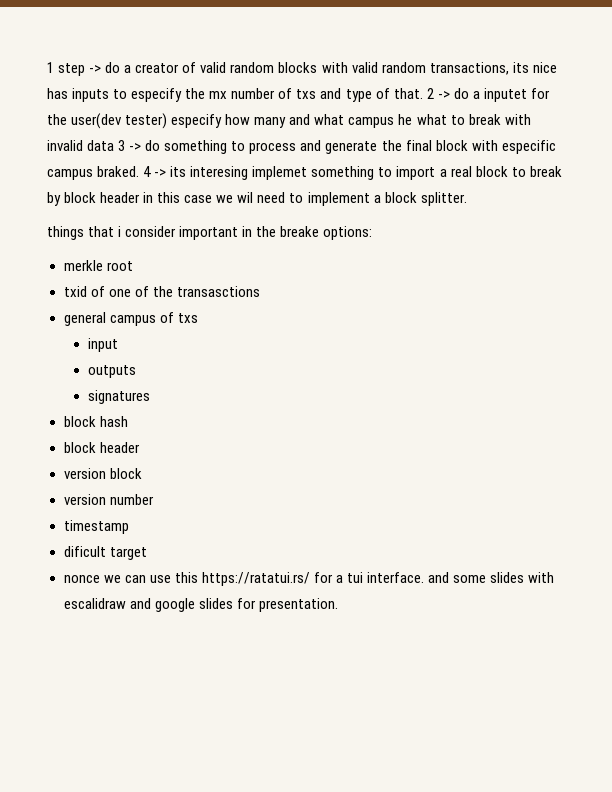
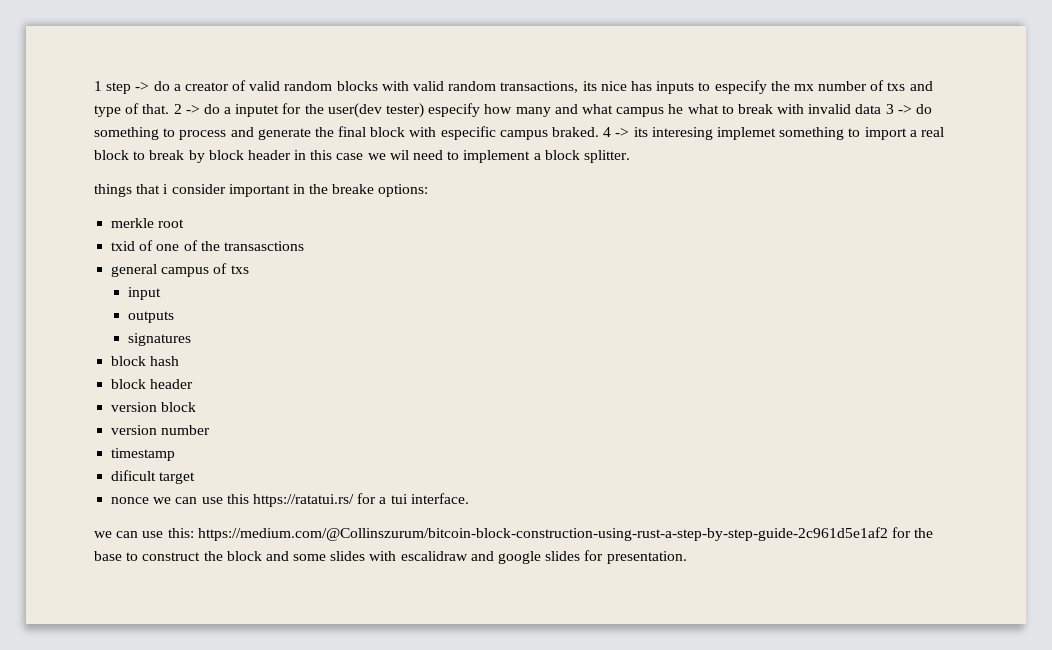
- nonce we can use this https://ratatui.rs/ for a tui interface. and some slides with escalidraw and google slides for presentation.
+ nonce we can use this https://ratatui.rs/ for a tui interface.
+ we can use this: https://medium.com/@Collinszurum/bitcoin-block-construction-using-rust-a-step-by-step-guide-2c961d5e1af2 for the base to construct the block and some slides with escalidraw and google slides for presentation.

